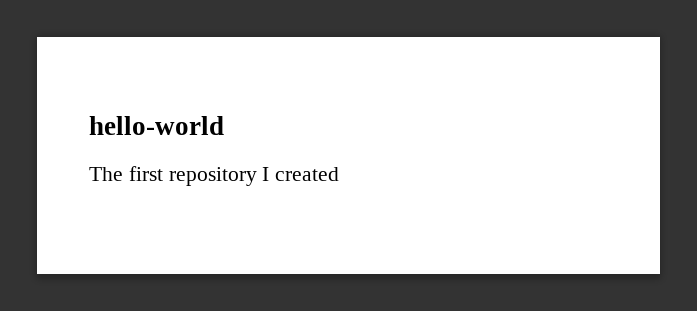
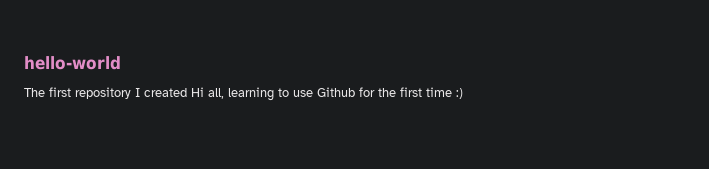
- The first repository I created
+ The first repository I created Hi all, learning to use Github for the first time :)

